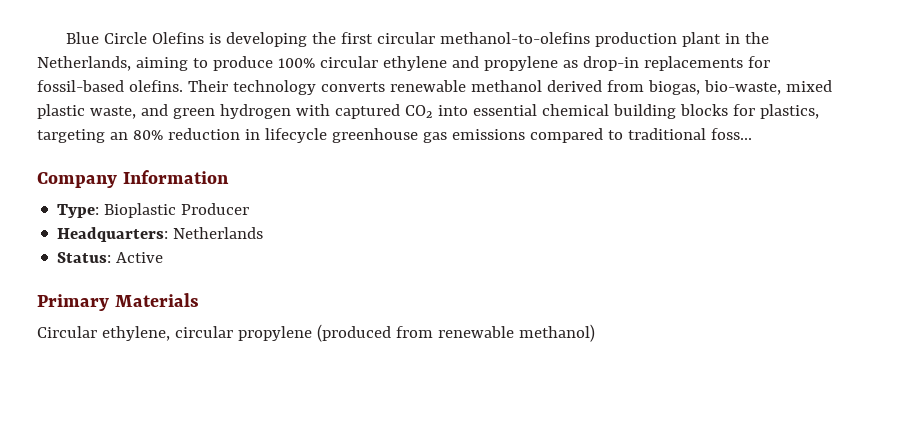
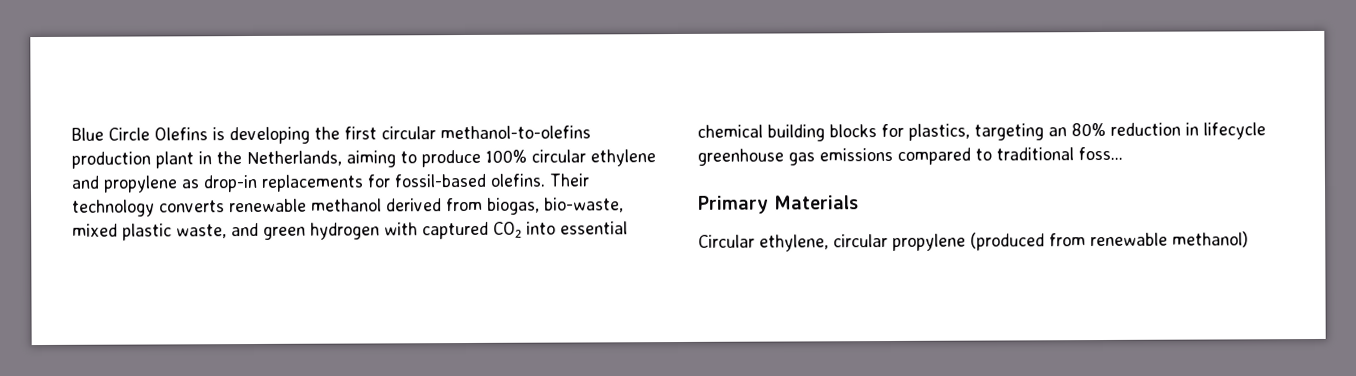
- Company Information
- Type: Bioplastic Producer
- Headquarters: Netherlands
- Status: Active

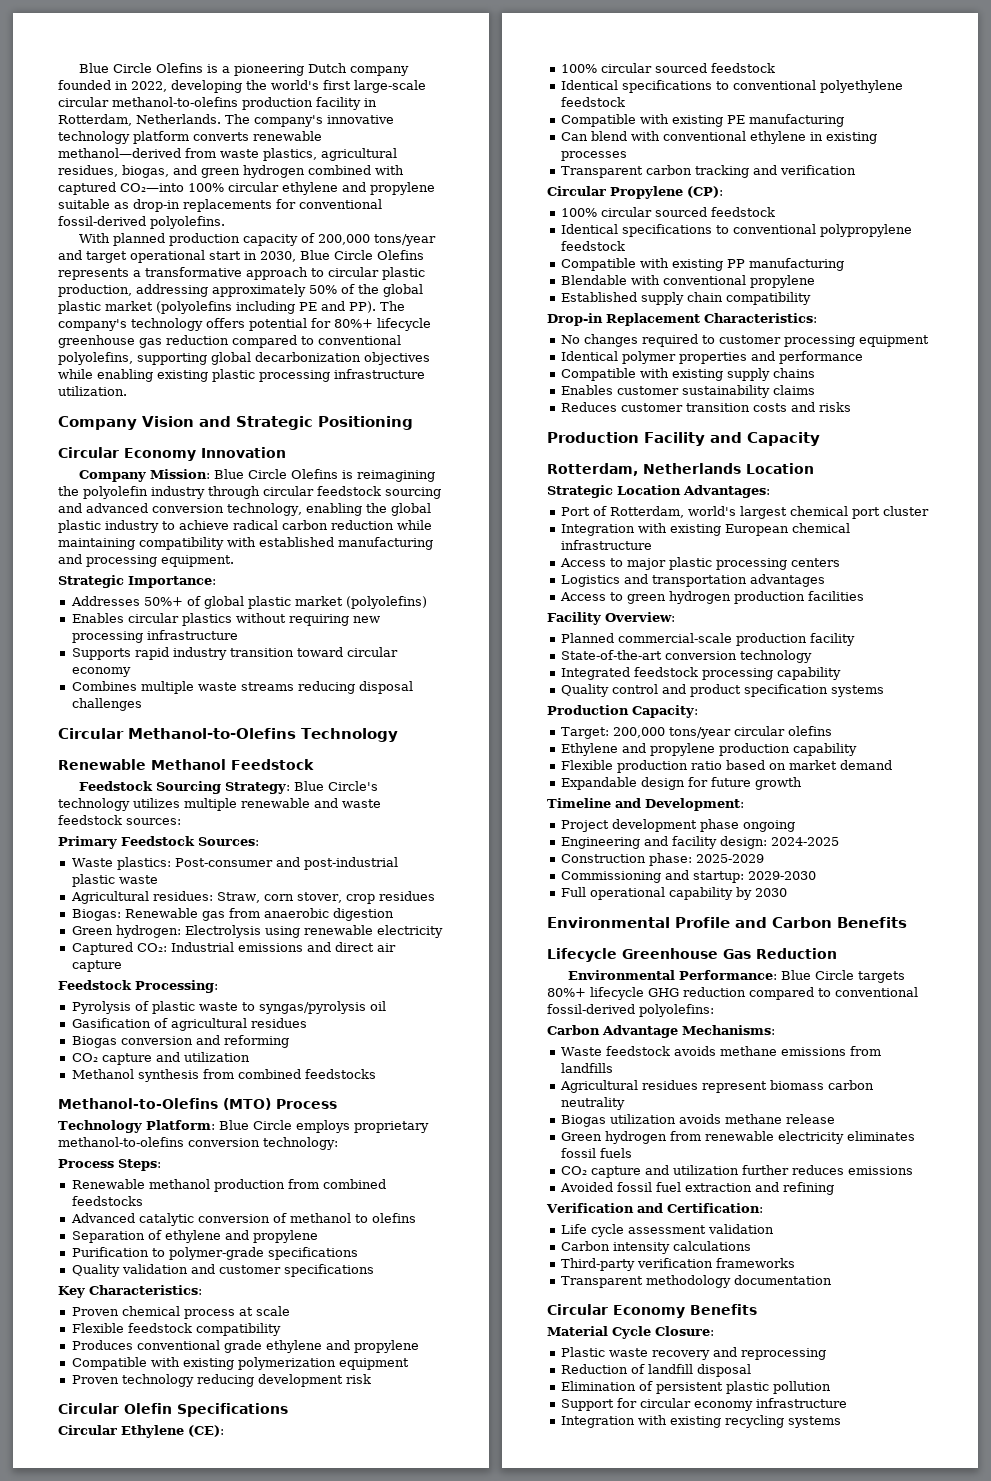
- Blue Circle Olefins is developing the first circular methanol-to-olefins production plant in the Netherlands, aiming to produce 100% circular ethylene and propylene as drop-in replacements for fossil-based olefins. Their technology converts renewable methanol derived from biogas, bio-waste, mixed plastic waste, and green hydrogen with captured CO₂ into essential chemical building blocks for plastics, targeting an 80% reduction in lifecycle greenhouse gas emissions compared to traditional foss...
- Primary Materials
- Circular ethylene, circular propylene (produced from renewable methanol)
+ Blue Circle Olefins is a pioneering Dutch company founded in 2022, developing the world's first large-scale circular methanol-to-olefins production facility in Rotterdam, Netherlands. The company's innovative technology platform converts renewable methanol—derived from waste plastics, agricultural residues, biogas, and green hydrogen combined with captured CO₂—into 100% circular ethylene and propylene suitable as drop-in replacements for conventional fossil-derived polyolefins.
+ With planned production capacity of 200,000 tons/year and target operational start in 2030, Blue Circle Olefins represents a transformative approach to circular plastic production, addressing approximately 50% of the global plastic market (polyolefins including PE and PP). The company's technology offers potential for 80%+ lifecycle greenhouse gas reduction compared to conventional polyolefins, supporting global decarbonization objectives while enabling existing plastic processing infrastructure utilization.
+ Company Vision and Strategic Positioning
+ Circular Economy Innovation
+ Company Mission: Blue Circle Olefins is reimagining the polyolefin industry through circular feedstock sourcing and advanced conversion technology, enabling the global plastic industry to achieve radical carbon reduction while maintaining compatibility with established manufacturing and processing equipment.
+ Strategic Importance:
+ Addresses 50%+ of global plastic market (polyolefins)
+ Enables circular plastics without requiring new processing infrastructure
+ Supports rapid industry transition toward circular economy
+ Combines multiple waste streams reducing disposal challenges
+ Circular Methanol-to-Olefins Technology
+ Renewable Methanol Feedstock
+ Feedstock Sourcing Strategy: Blue Circle's technology utilizes multiple renewable and waste feedstock sources:
+ Primary Feedstock Sources:
+ Waste plastics: Post-consumer and post-industrial plastic waste
+ Agricultural residues: Straw, corn stover, crop residues
+ Biogas: Renewable gas from anaerobic digestion
+ Green hydrogen: Electrolysis using renewable electricity
+ Captured CO₂: Industrial emissions and direct air capture
+ Feedstock Processing:
+ Pyrolysis of plastic waste to syngas/pyrolysis oil
+ Gasification of agricultural residues
+ Biogas conversion and reforming
+ CO₂ capture and utilization
+ Methanol synthesis from combined feedstocks
+ Methanol-to-Olefins (MTO) Process
+ Technology Platform: Blue Circle employs proprietary methanol-to-olefins conversion technology:
+ Process Steps:
+ Renewable methanol production from combined feedstocks
+ Advanced catalytic conversion of methanol to olefins
+ Separation of ethylene and propylene
+ Purification to polymer-grade specifications
+ Quality validation and customer specifications
+ Key Characteristics:
+ Proven chemical process at scale
+ Flexible feedstock compatibility
+ Produces conventional grade ethylene and propylene
+ Compatible with existing polymerization equipment
+ Proven technology reducing development risk
+ Circular Olefin Specifications
+ Circular Ethylene (CE):
+ 100% circular sourced feedstock
+ Identical specifications to conventional polyethylene feedstock
+ Compatible with existing PE manufacturing
+ Can blend with conventional ethylene in existing processes
+ Transparent carbon tracking and verification
+ Circular Propylene (CP):
+ 100% circular sourced feedstock
+ Identical specifications to conventional polypropylene feedstock
+ Compatible with existing PP manufacturing
+ Blendable with conventional propylene
+ Established supply chain compatibility
+ Drop-in Replacement Characteristics:
+ No changes required to customer processing equipment
+ Identical polymer properties and performance
+ Compatible with existing supply chains
+ Enables customer sustainability claims
+ Reduces customer transition costs and risks
+ Production Facility and Capacity
+ Rotterdam, Netherlands Location
+ Strategic Location Advantages:
+ Port of Rotterdam, world's largest chemical port cluster
+ Integration with existing European chemical infrastructure
+ Access to major plastic processing centers
+ Logistics and transportation advantages
+ Access to green hydrogen production facilities
+ Facility Overview:
+ Planned commercial-scale production facility
+ State-of-the-art conversion technology
+ Integrated feedstock processing capability
+ Quality control and product specification systems
+ Production Capacity:
+ Target: 200,000 tons/year circular olefins
+ Ethylene and propylene production capability
+ Flexible production ratio based on market demand
+ Expandable design for future growth
+ Timeline and Development:
+ Project development phase ongoing
+ Engineering and facility design: 2024-2025
+ Construction phase: 2025-2029
+ Commissioning and startup: 2029-2030
+ Full operational capability by 2030
+ Environmental Profile and Carbon Benefits
+ Lifecycle Greenhouse Gas Reduction
+ Environmental Performance: Blue Circle targets 80%+ lifecycle GHG reduction compared to conventional fossil-derived polyolefins:
+ Carbon Advantage Mechanisms:
+ Waste feedstock avoids methane emissions from landfills
+ Agricultural residues represent biomass carbon neutrality
+ Biogas utilization avoids methane release
+ Green hydrogen from renewable electricity eliminates fossil fuels
+ CO₂ capture and utilization further reduces emissions
+ Avoided fossil fuel extraction and refining
+ Verification and Certification:
+ Life cycle assessment validation
+ Carbon intensity calculations
+ Third-party verification frameworks
+ Transparent methodology documentation
+ Circular Economy Benefits
+ Material Cycle Closure:
+ Plastic waste recovery and reprocessing
+ Reduction of landfill disposal
+ Elimination of persistent plastic pollution
+ Support for circular economy infrastructure
+ Integration with existing recycling systems

